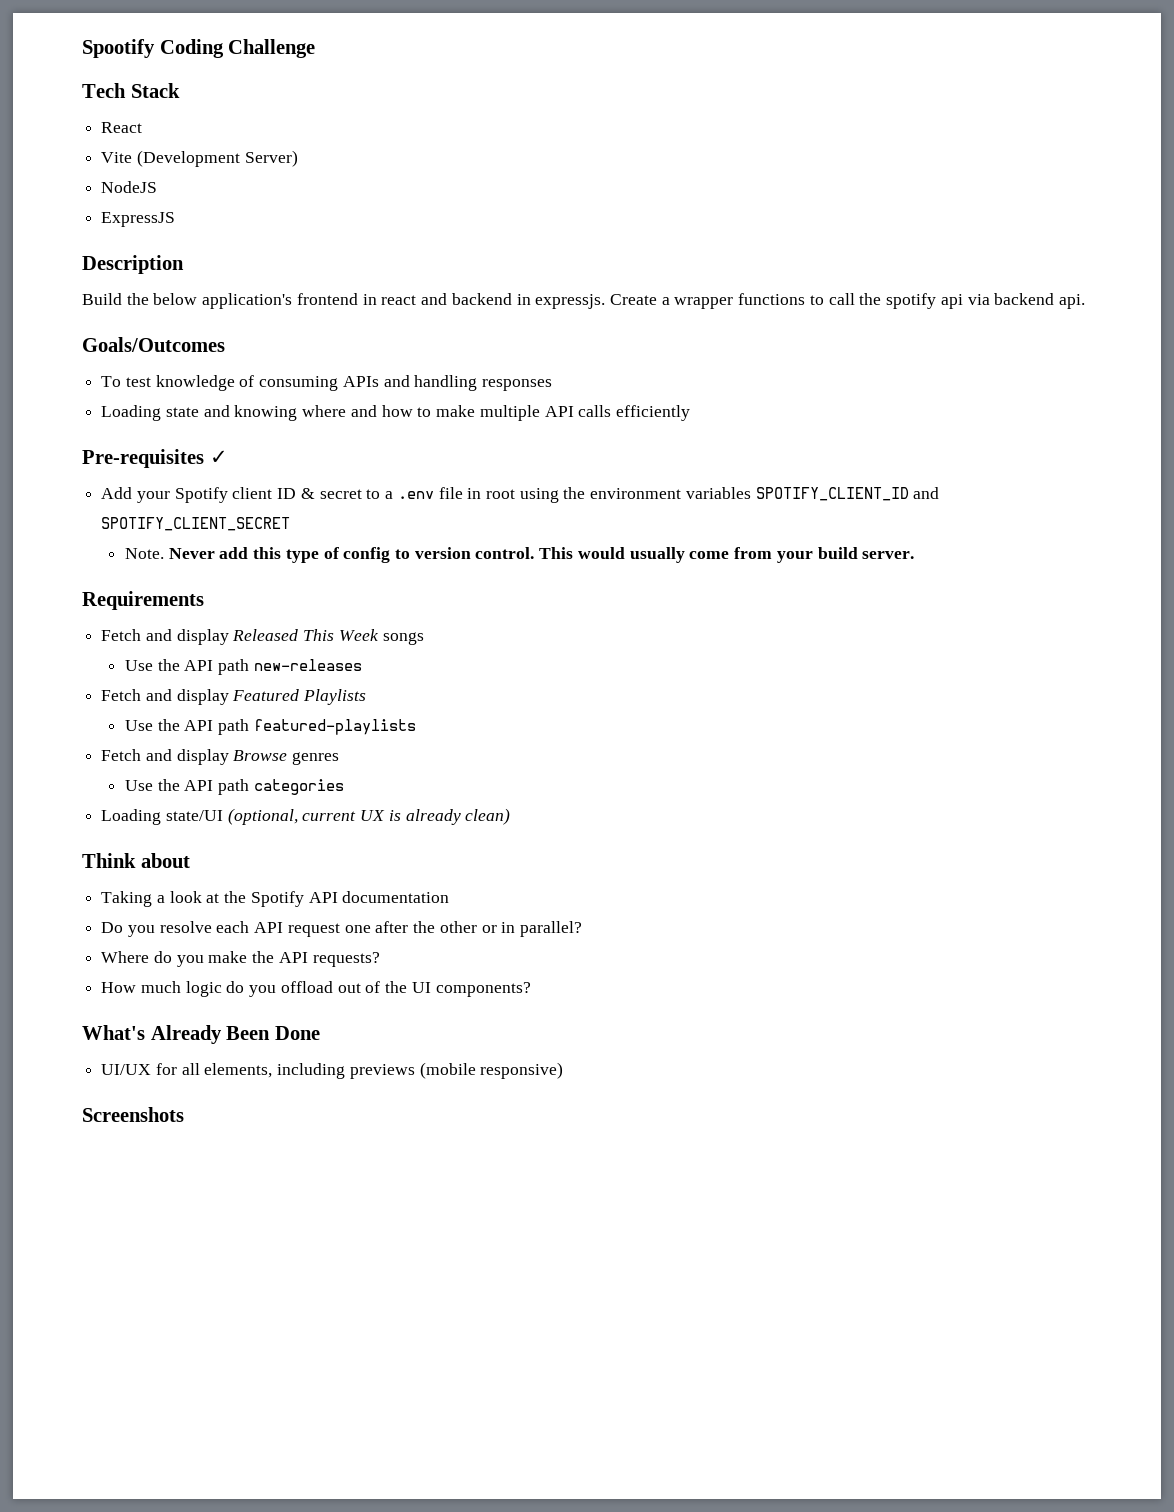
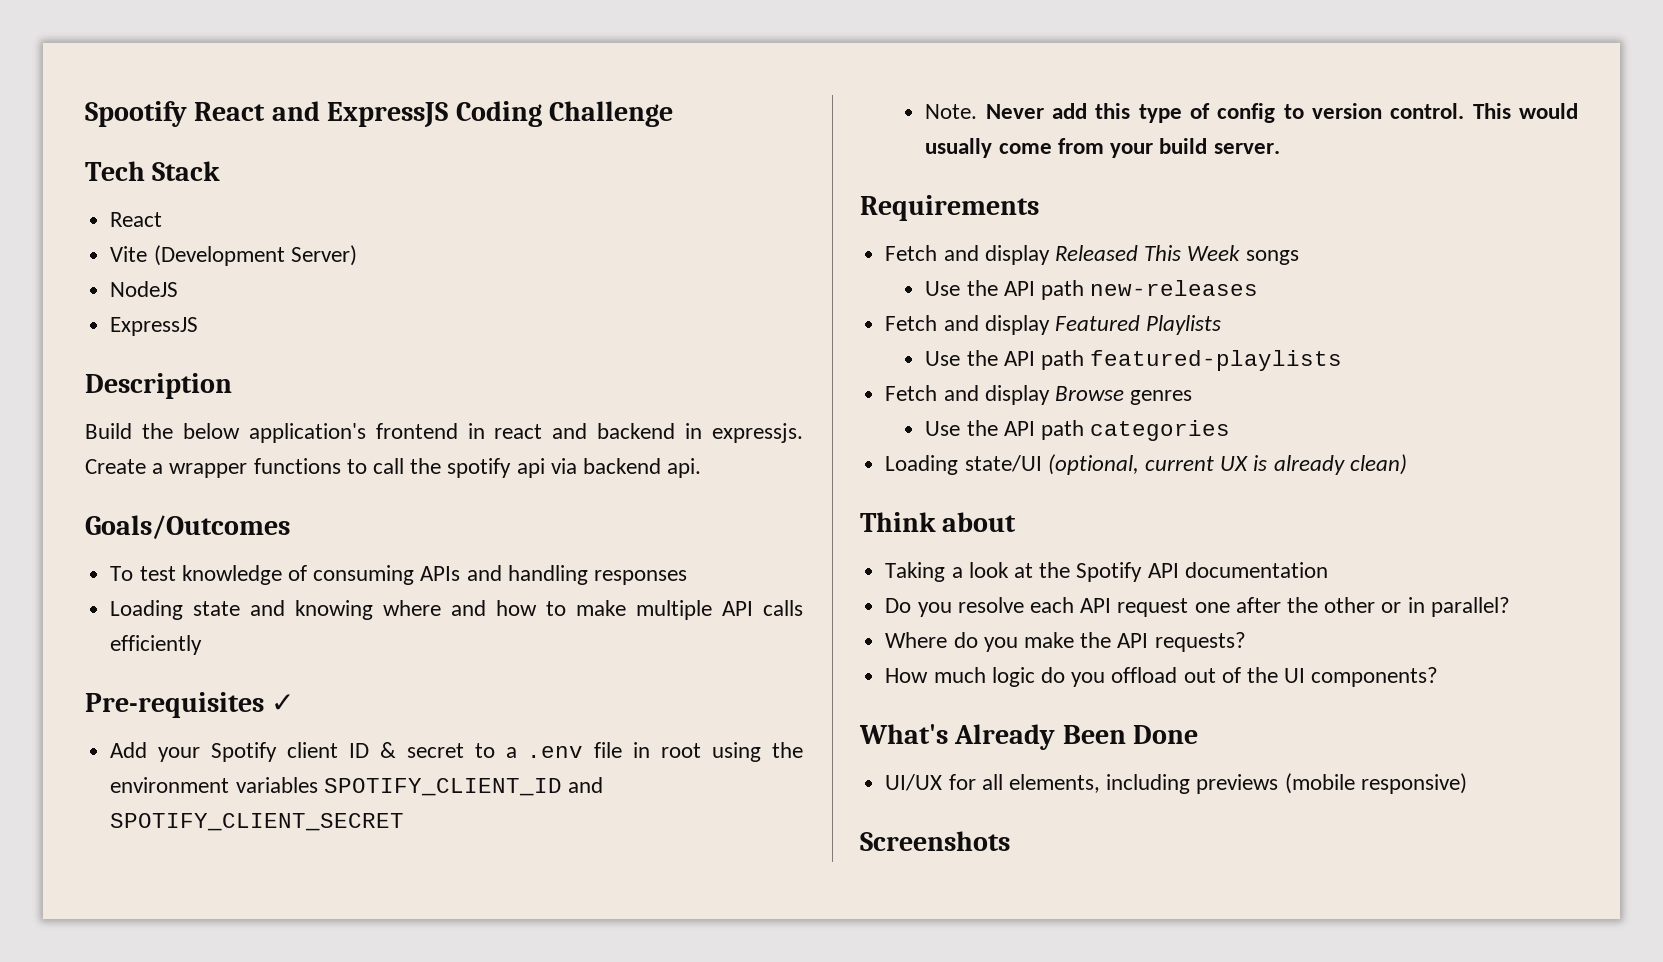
- Spootify Coding Challenge
+ Spootify React and ExpressJS Coding Challenge

